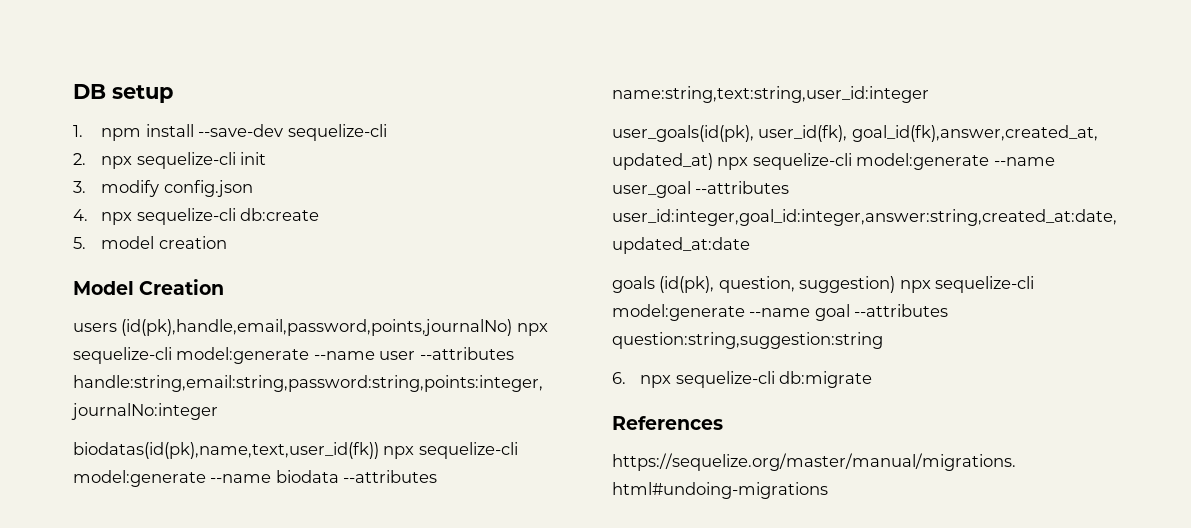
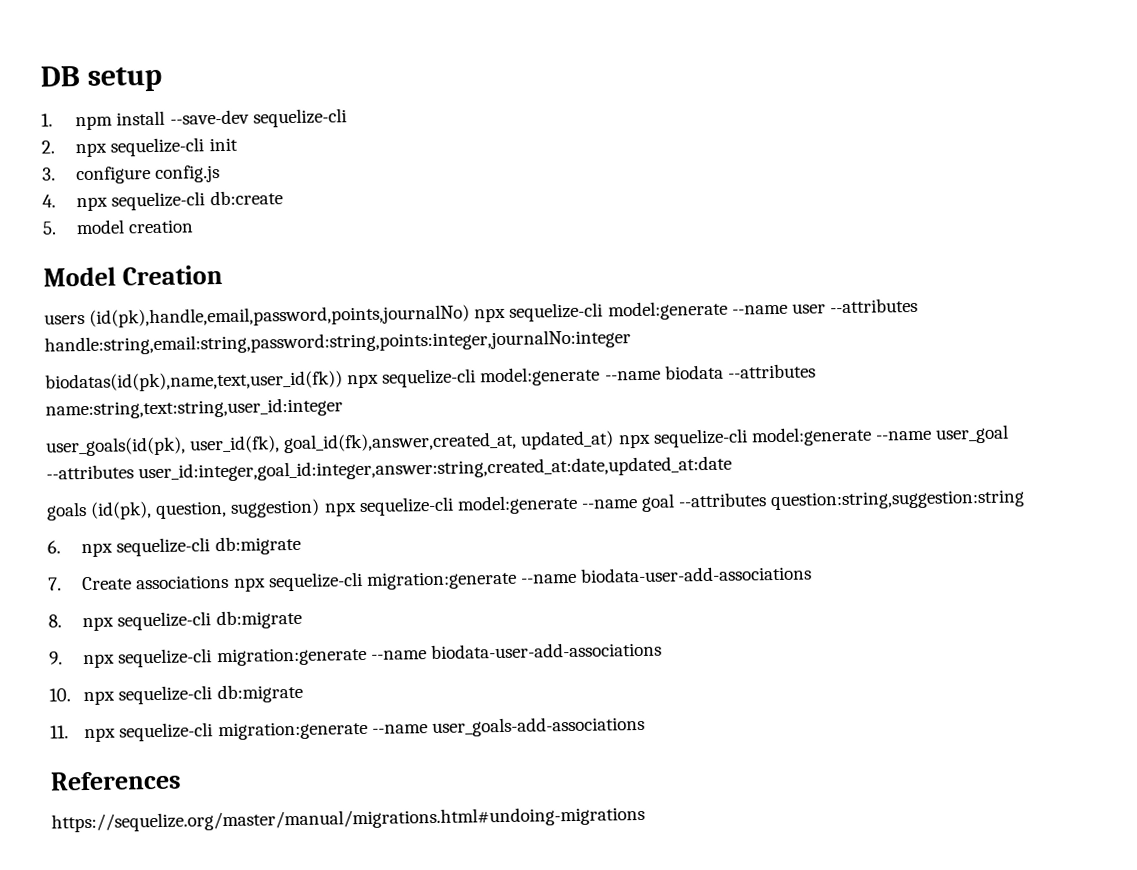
- 3. modify config.json
+ 3. configure config.js
+ 7. Create associations npx sequelize-cli migration:generate --name biodata-user-add-associations
+ 8. npx sequelize-cli db:migrate
+ 9. npx sequelize-cli migration:generate --name biodata-user-add-associations
+ 10. npx sequelize-cli db:migrate
+ 11. npx sequelize-cli migration:generate --name user_goals-add-associations

